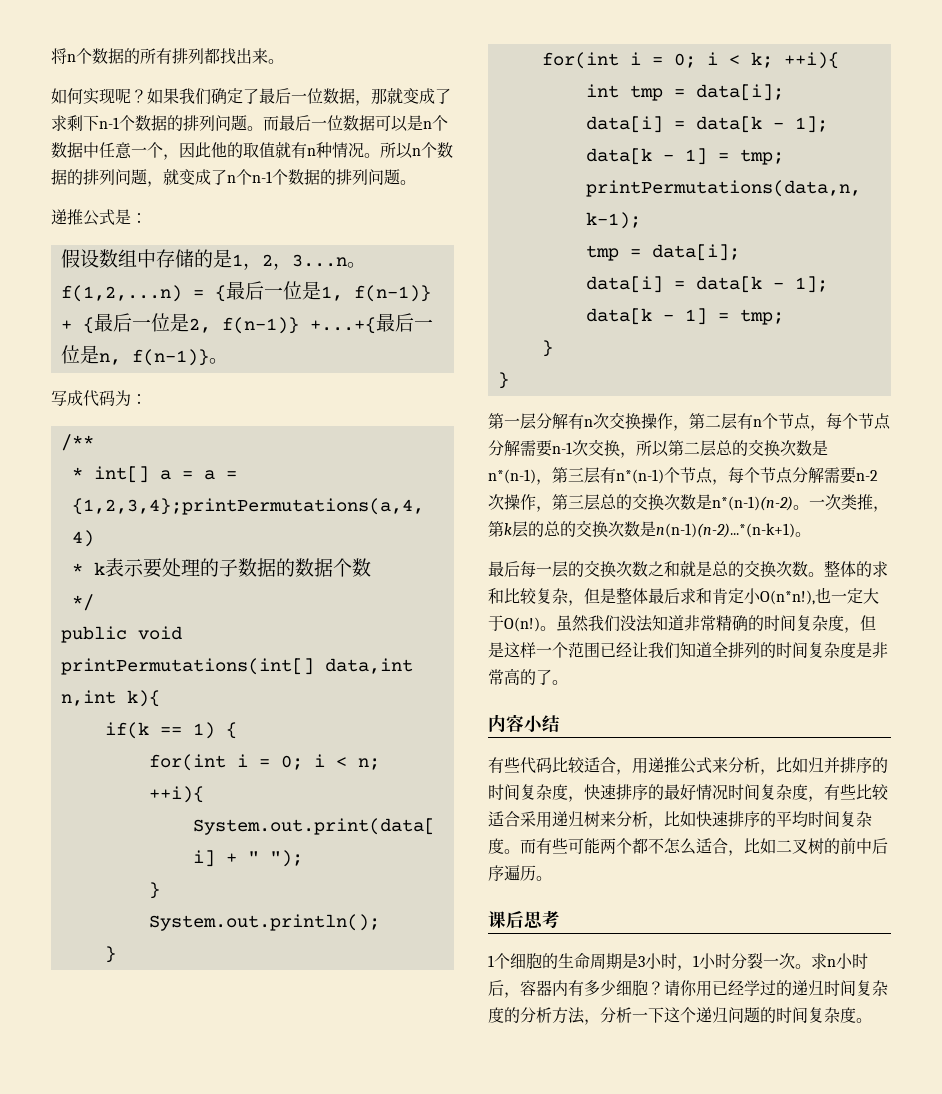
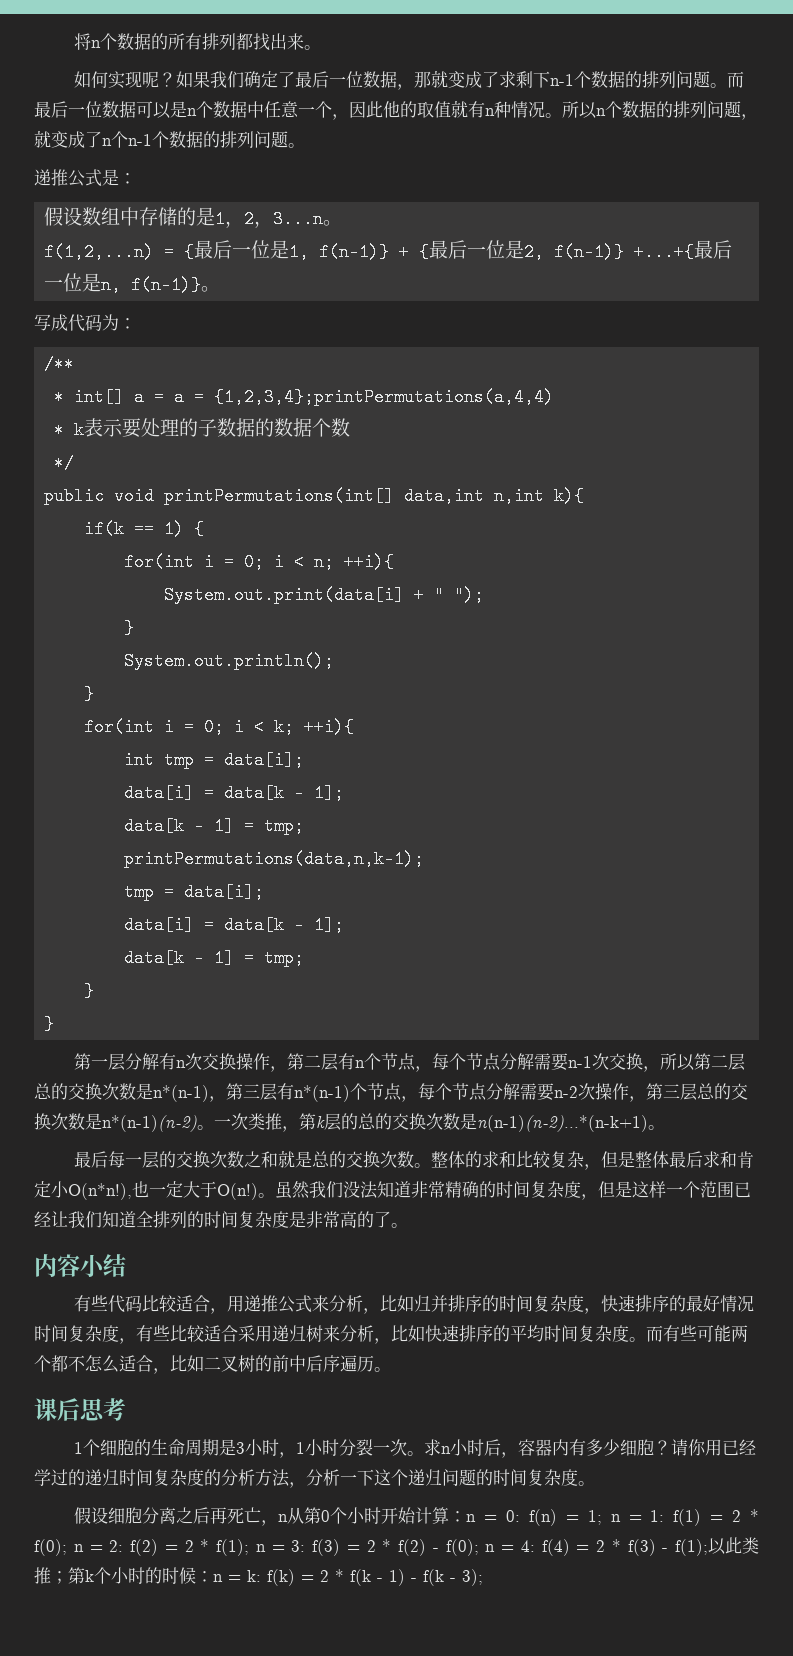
+ 假设细胞分离之后再死亡，n从第0个小时开始计算：n = 0: f(n) = 1; n = 1: f(1) = 2 * f(0); n = 2: f(2) = 2 * f(1); n = 3: f(3) = 2 * f(2) - f(0); n = 4: f(4) = 2 * f(3) - f(1);以此类推；第k个小时的时候：n = k: f(k) = 2 * f(k - 1) - f(k - 3);

